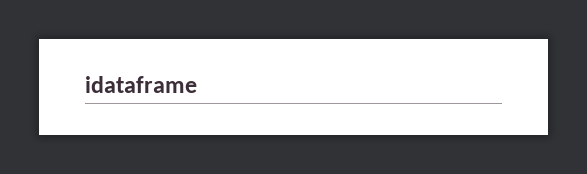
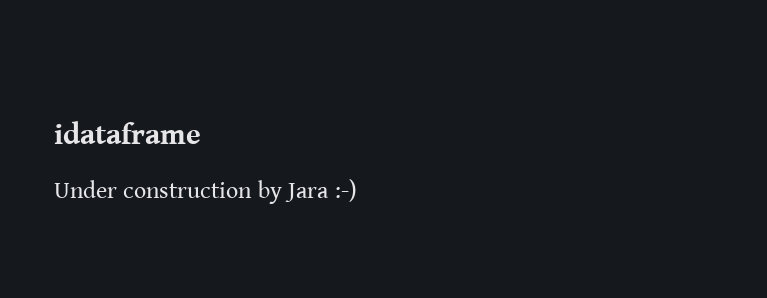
+ Under construction by Jara :-)

